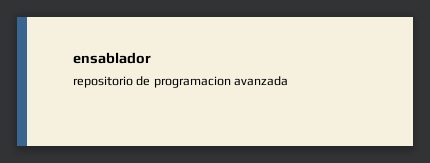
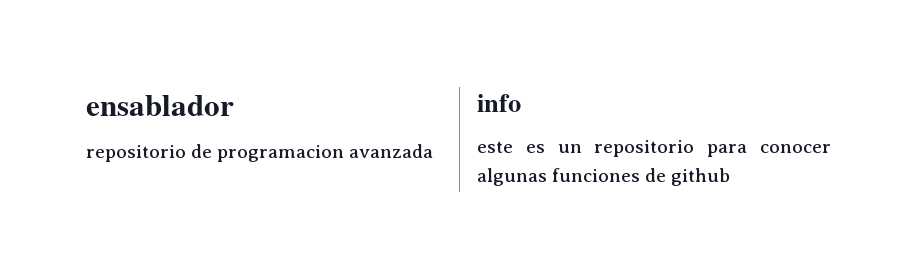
+ info
+ este es un repositorio para conocer algunas funciones de github

